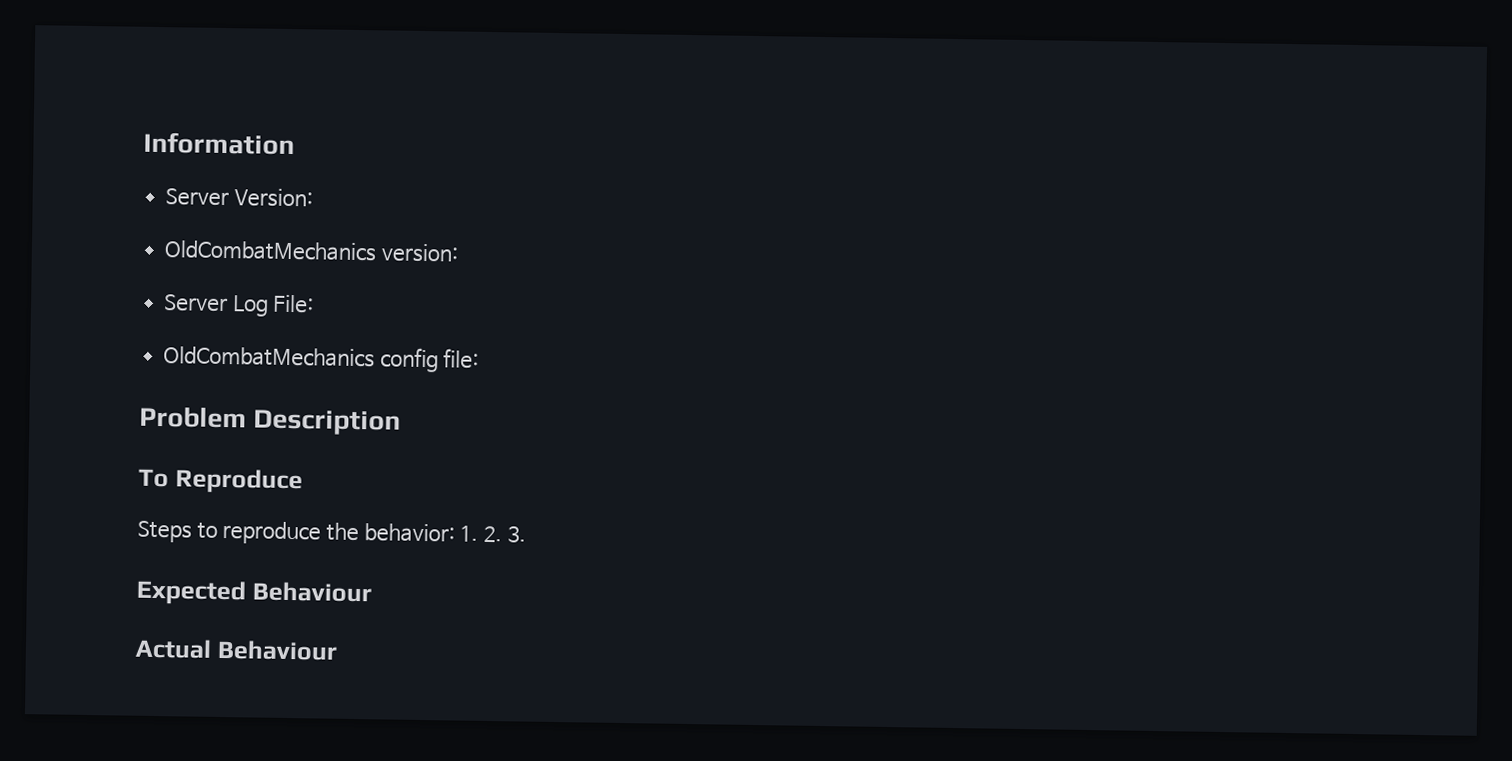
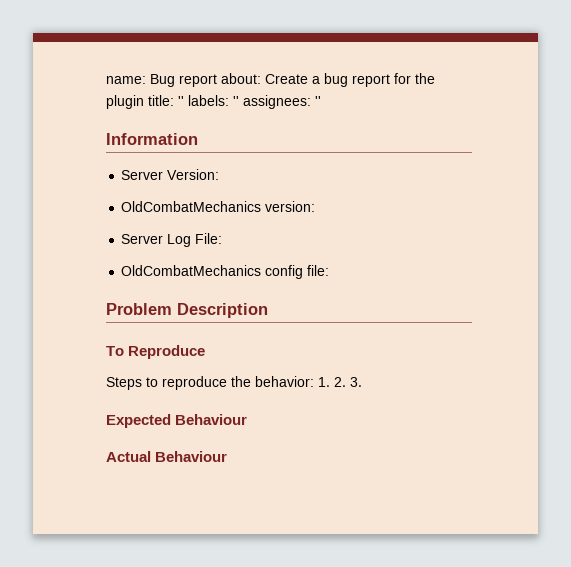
+ name: Bug report about: Create a bug report for the plugin title: '' labels: '' assignees: ''

